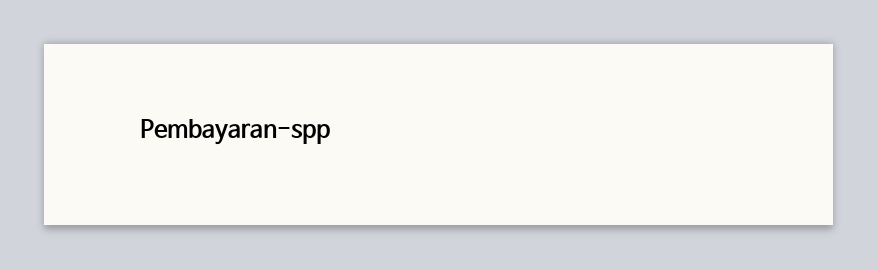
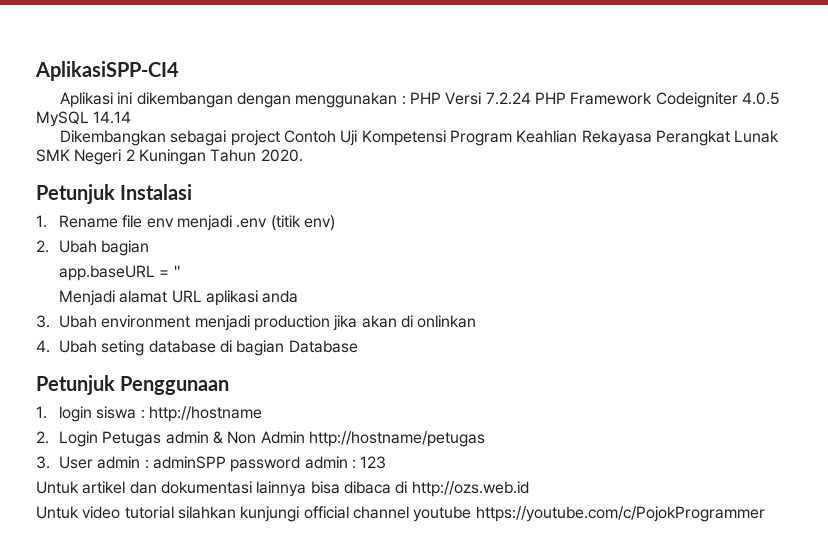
- Pembayaran-spp
+ AplikasiSPP-CI4
+ Aplikasi ini dikembangan dengan menggunakan : PHP Versi 7.2.24 PHP Framework Codeigniter 4.0.5 MySQL 14.14
+ Dikembangkan sebagai project Contoh Uji Kompetensi Program Keahlian Rekayasa Perangkat Lunak SMK Negeri 2 Kuningan Tahun 2020.
+ Petunjuk Instalasi
+ 1. Rename file env menjadi .env (titik env)
+ 2. Ubah bagian
+ app.baseURL = ''
+ Menjadi alamat URL aplikasi anda
+ 3. Ubah environment menjadi production jika akan di onlinkan
+ 4. Ubah seting database di bagian Database
+ Petunjuk Penggunaan
+ 1. login siswa : http://hostname
+ 2. Login Petugas admin & Non Admin http://hostname/petugas
+ 3. User admin : adminSPP password admin : 123
+ Untuk artikel dan dokumentasi lainnya bisa dibaca di http://ozs.web.id
+ Untuk video tutorial silahkan kunjungi official channel youtube https://youtube.com/c/PojokProgrammer

